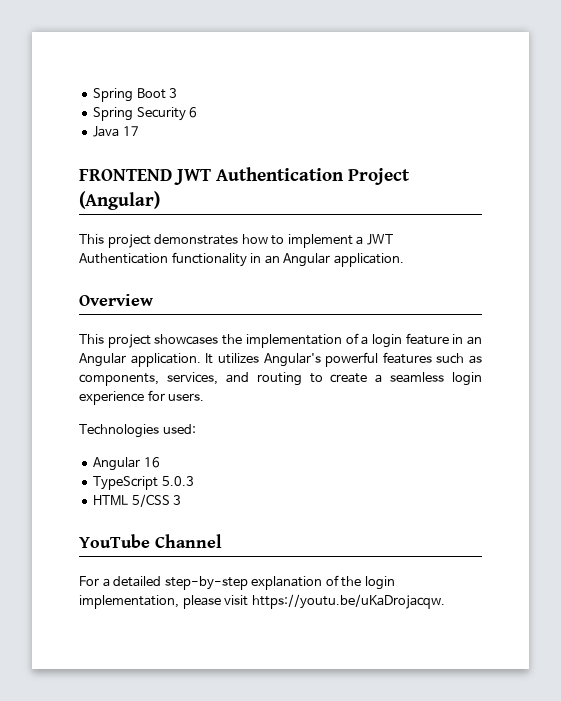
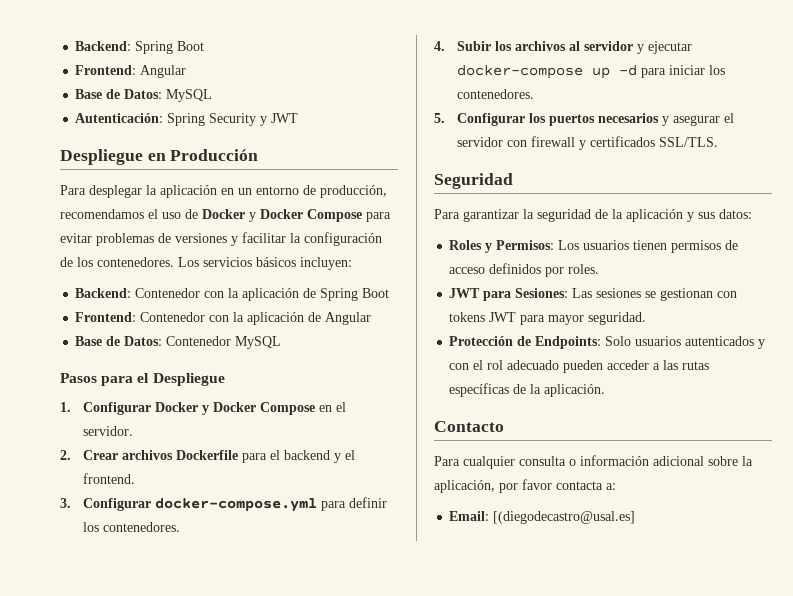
- Spring Boot 3
- Spring Security 6
- Java 17
- FRONTEND JWT Authentication Project (Angular)
- This project demonstrates how to implement a JWT Authentication functionality in an Angular application.
- Overview
- This project showcases the implementation of a login feature in an Angular application. It utilizes Angular's powerful features such as components, services, and routing to create a seamless login experience for users.
- Technologies used:
- Angular 16
- TypeScript 5.0.3
- HTML 5/CSS 3
- YouTube Channel
- For a detailed step-by-step explanation of the login implementation, please visit https://youtu.be/uKaDrojacqw.
+ Backend: Spring Boot
+ Frontend: Angular
+ Base de Datos: MySQL
+ Autenticación: Spring Security y JWT
+ Despliegue en Producción
+ Para desplegar la aplicación en un entorno de producción, recomendamos el uso de Docker y Docker Compose para evitar problemas de versiones y facilitar la configuración de los contenedores. Los servicios básicos incluyen:
+ Backend: Contenedor con la aplicación de Spring Boot
+ Frontend: Contenedor con la aplicación de Angular
+ Base de Datos: Contenedor MySQL
+ Pasos para el Despliegue
+ 1. Configurar Docker y Docker Compose en el servidor.
+ 2. Crear archivos Dockerfile para el backend y el frontend.
+ 3. Configurar docker-compose.yml para definir los contenedores.
+ 4. Subir los archivos al servidor y ejecutar docker-compose up -d para iniciar los contenedores.
+ 5. Configurar los puertos necesarios y asegurar el servidor con firewall y certificados SSL/TLS.
+ Seguridad
+ Para garantizar la seguridad de la aplicación y sus datos:
+ Roles y Permisos: Los usuarios tienen permisos de acceso definidos por roles.
+ JWT para Sesiones: Las sesiones se gestionan con tokens JWT para mayor seguridad.
+ Protección de Endpoints: Solo usuarios autenticados y con el rol adecuado pueden acceder a las rutas específicas de la aplicación.
+ Contacto
+ Para cualquier consulta o información adicional sobre la aplicación, por favor contacta a:
+ Email: [(diegodecastro@usal.es]

